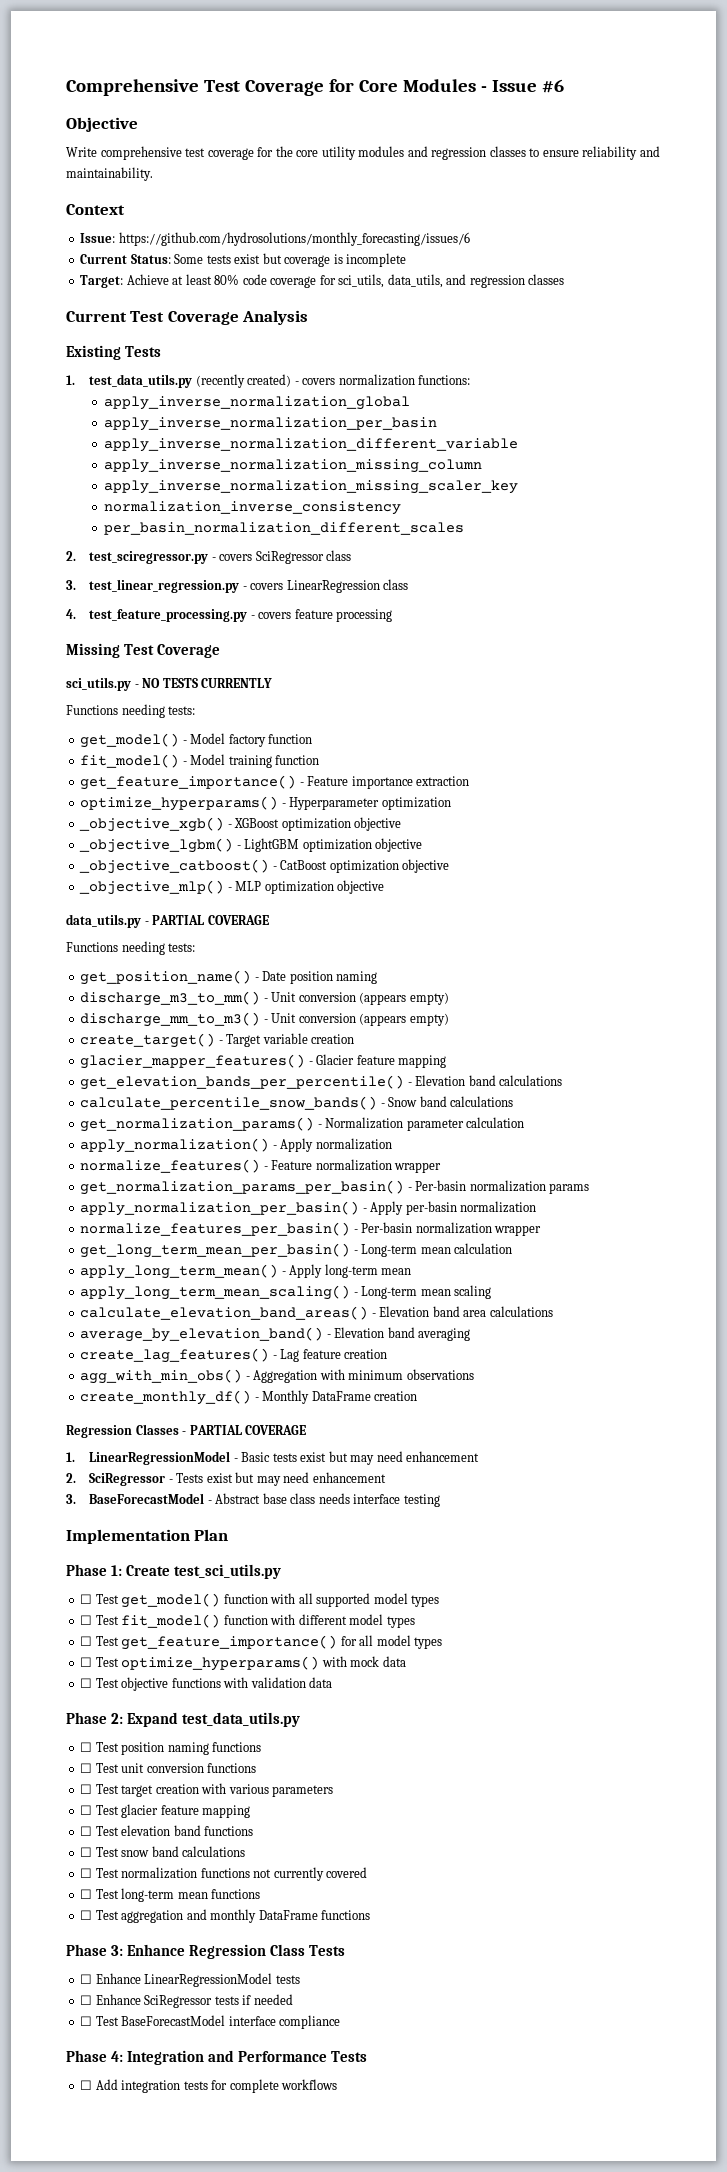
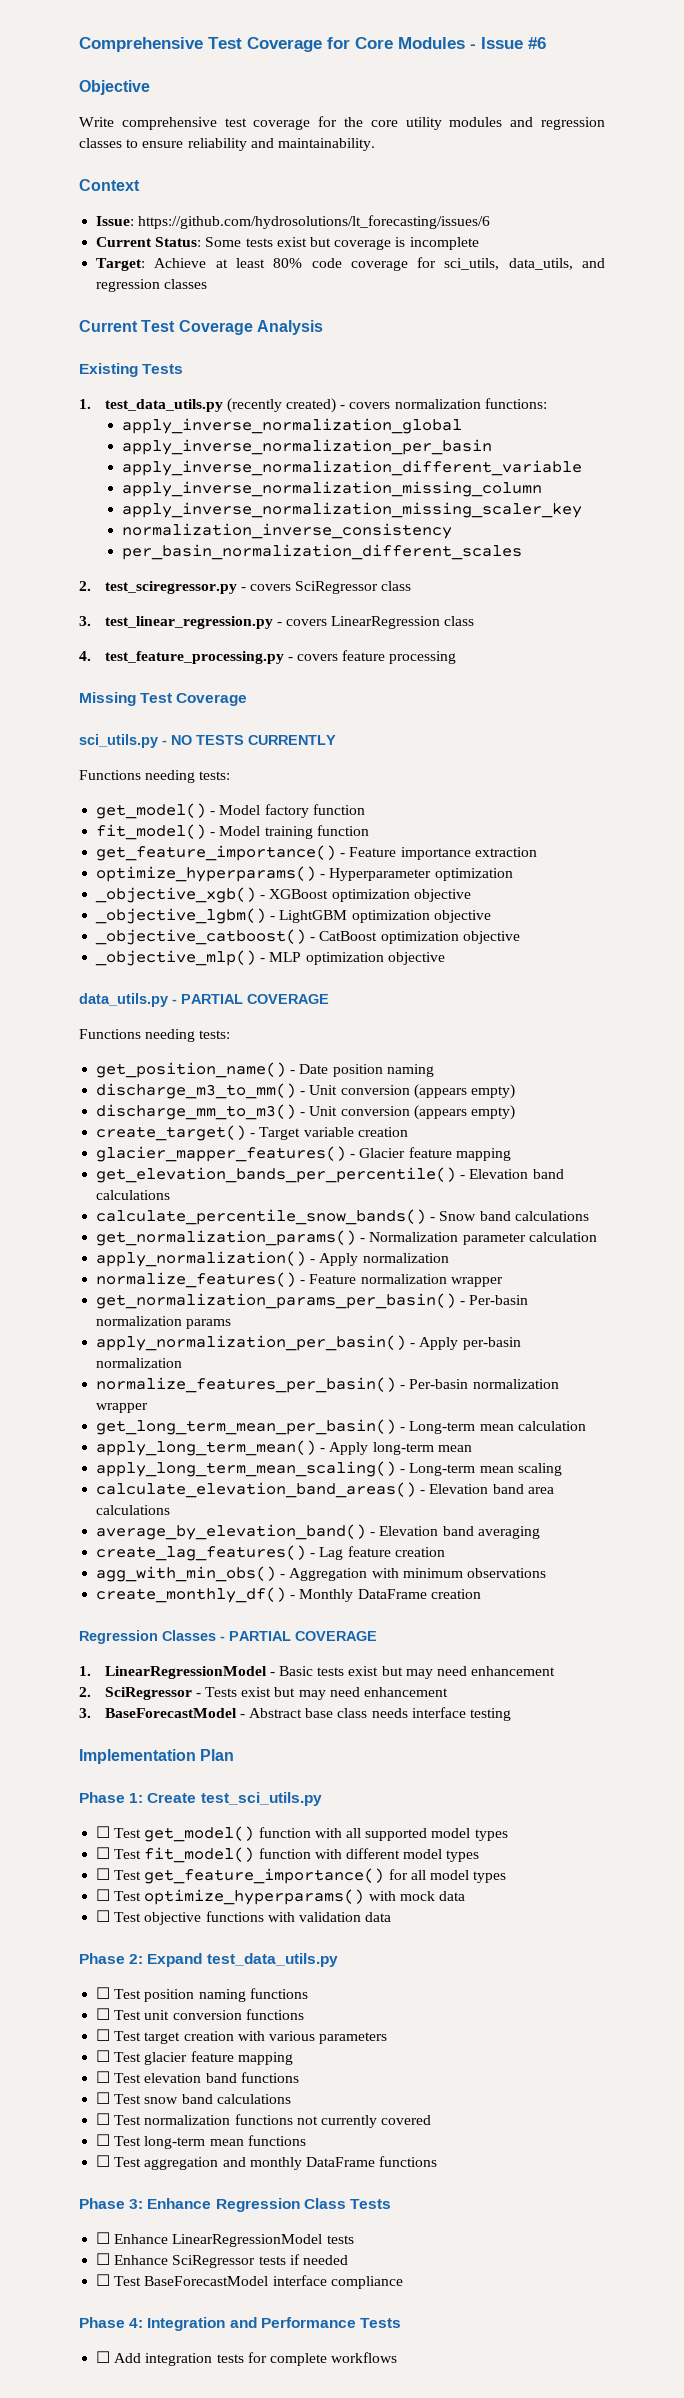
- Issue: https://github.com/hydrosolutions/monthly_forecasting/issues/6
+ Issue: https://github.com/hydrosolutions/lt_forecasting/issues/6

